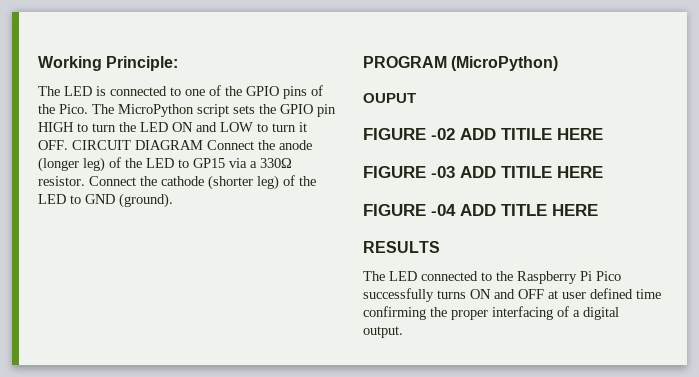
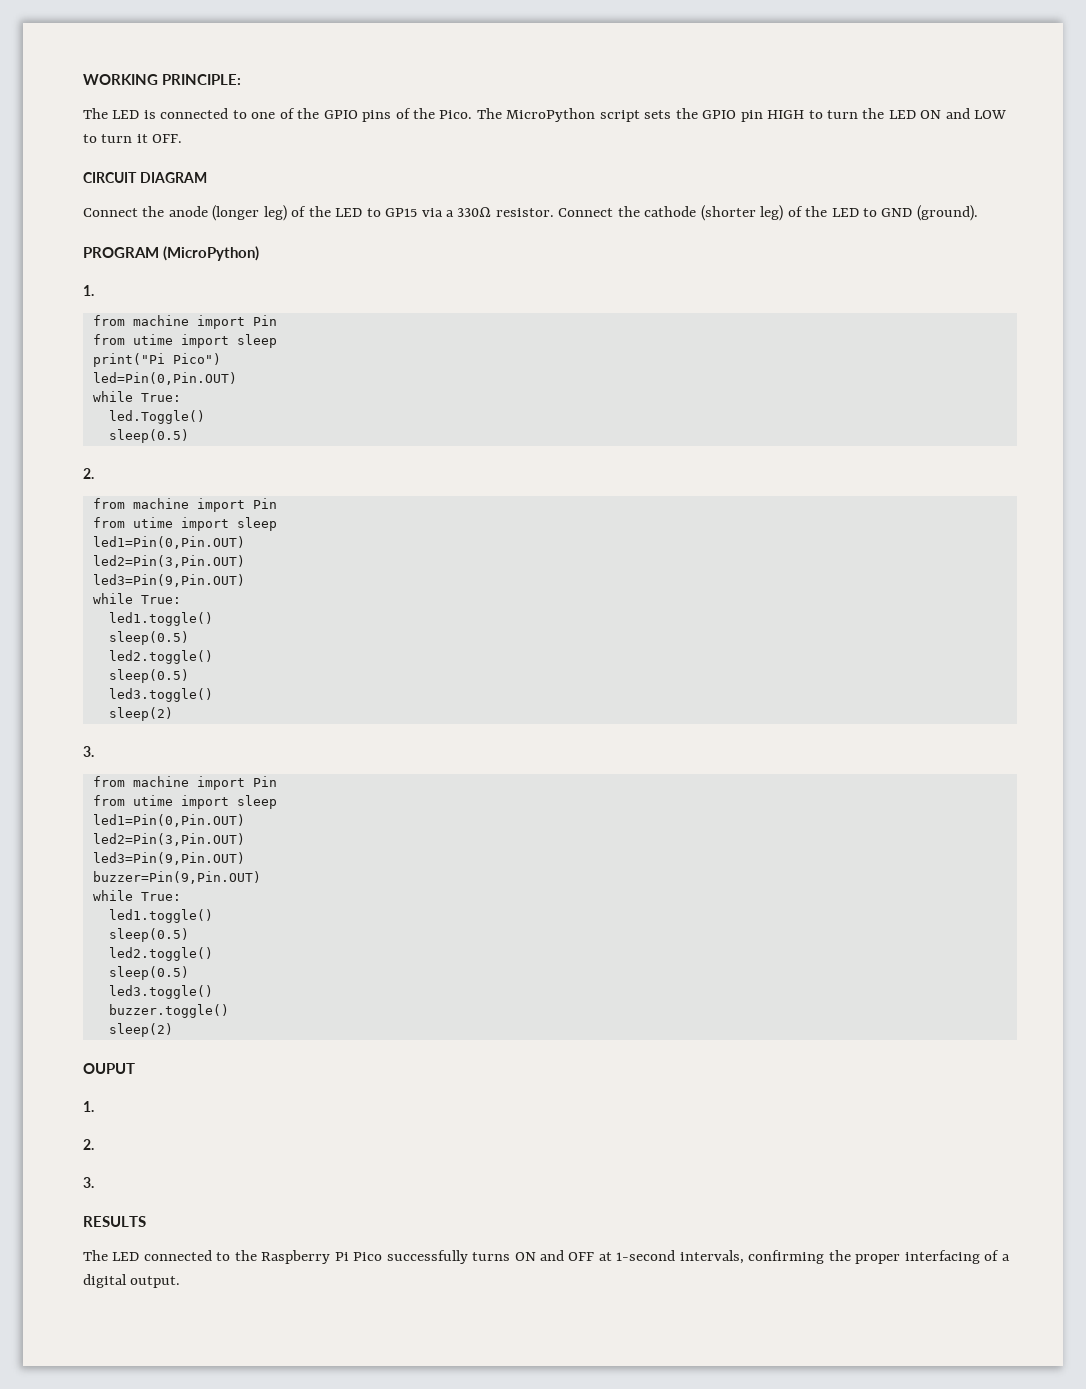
- Working Principle:
+ WORKING PRINCIPLE:
- The MicroPython script sets the GPIO pin HIGH to turn the LED ON and LOW to turn it OFF. CIRCUIT DIAGRAM Connect the anode (longer leg) of the LED to GP15 via a 330Ω resistor.
+ The MicroPython script sets the GPIO pin HIGH to turn the LED ON and LOW to turn it OFF.
+ CIRCUIT DIAGRAM
+ Connect the anode (longer leg) of the LED to GP15 via a 330Ω resistor.
  PROGRAM (MicroPython)
+ 1.
+ from machine import Pin
+ from utime import sleep
+ print("Pi Pico")
+ led=Pin(0,Pin.OUT)
+ while True:
+ led.Toggle()
+ sleep(0.5)
+ 2.
+ from machine import Pin
+ from utime import sleep
+ led1=Pin(0,Pin.OUT)
+ led2=Pin(3,Pin.OUT)
+ led3=Pin(9,Pin.OUT)
+ while True:
+ led1.toggle()
+ sleep(0.5)
+ led2.toggle()
+ sleep(0.5)
+ led3.toggle()
+ sleep(2)
+ 3.
+ from machine import Pin
+ from utime import sleep
+ led1=Pin(0,Pin.OUT)
+ led2=Pin(3,Pin.OUT)
+ led3=Pin(9,Pin.OUT)
+ buzzer=Pin(9,Pin.OUT)
+ while True:
+ led1.toggle()
+ sleep(0.5)
+ led2.toggle()
+ sleep(0.5)
+ led3.toggle()
+ buzzer.toggle()
+ sleep(2)
  OUPUT
- FIGURE -02 ADD TITILE HERE
- FIGURE -03 ADD TITILE HERE
- FIGURE -04 ADD TITLE HERE
+ 1.
+ 2.
+ 3.
- The LED connected to the Raspberry Pi Pico successfully turns ON and OFF at user defined time confirming the proper interfacing of a digital output.
+ The LED connected to the Raspberry Pi Pico successfully turns ON and OFF at 1-second intervals, confirming the proper interfacing of a digital output.

